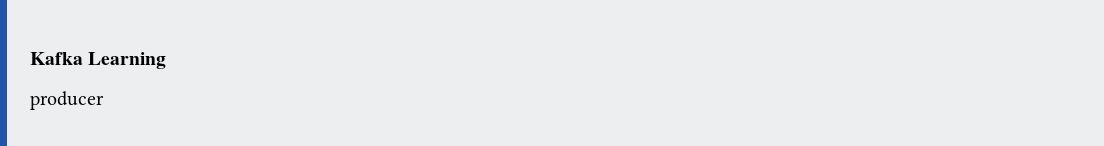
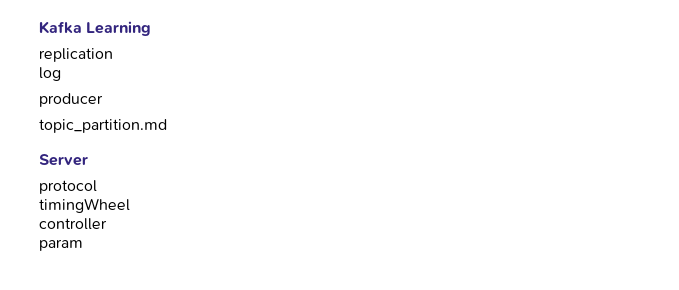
+ replication
+ log
+ topic_partition.md
+ Server
+ protocol
+ timingWheel
+ controller
+ param

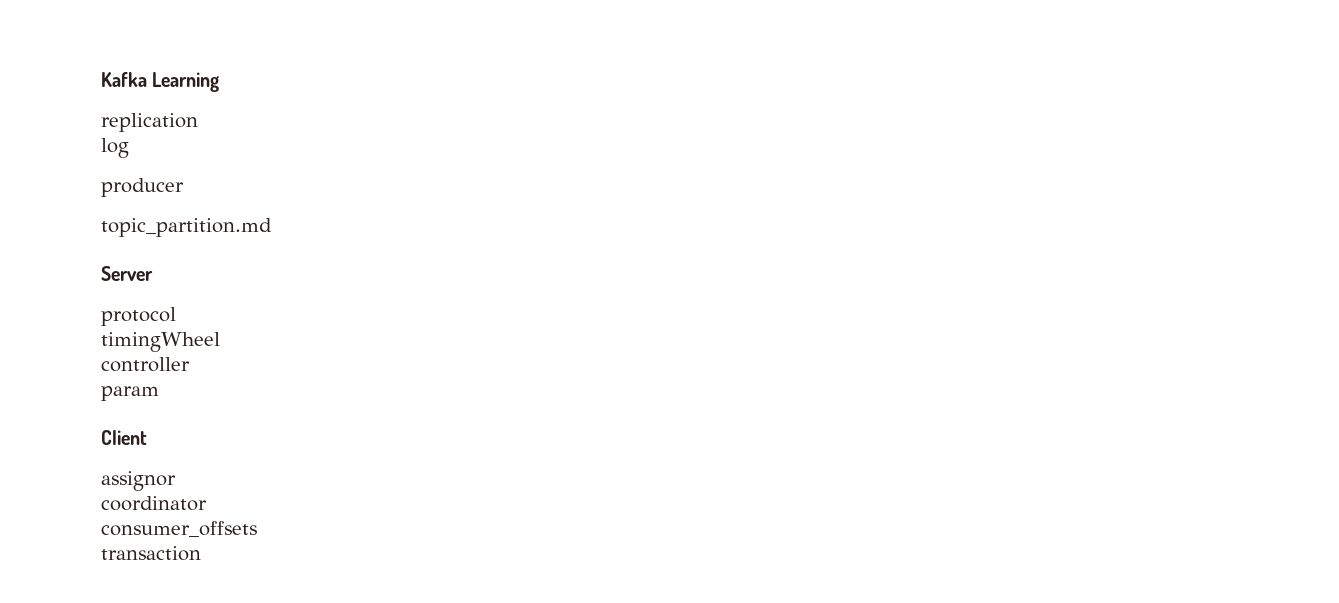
+ Client
+ assignor
+ coordinator
+ consumer_offsets
+ transaction

